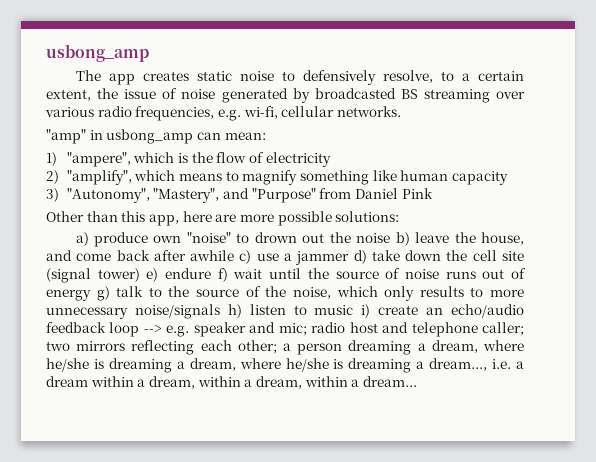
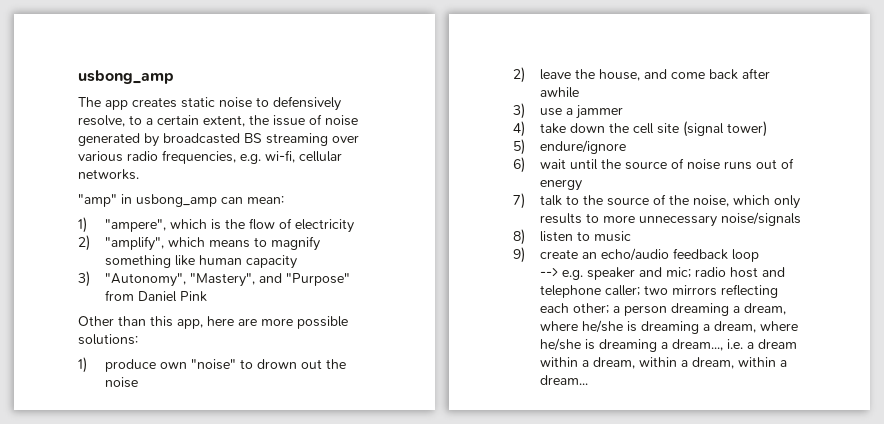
- a) produce own "noise" to drown out the noise b) leave the house, and come back after awhile c) use a jammer d) take down the cell site (signal tower) e) endure f) wait until the source of noise runs out of energy g) talk to the source of the noise, which only results to more unnecessary noise/signals h) listen to music i) create an echo/audio feedback loop --> e.g. speaker and mic;
+ 1) produce own "noise" to drown out the noise
+ 2) leave the house, and come back after awhile
+ 3) use a jammer
+ 4) take down the cell site (signal tower)
+ 5) endure/ignore
+ 6) wait until the source of noise runs out of energy
+ 7) talk to the source of the noise, which only results to more unnecessary noise/signals
+ 8) listen to music
+ 9) create an echo/audio feedback loop
+ --> e.g. speaker and mic;

